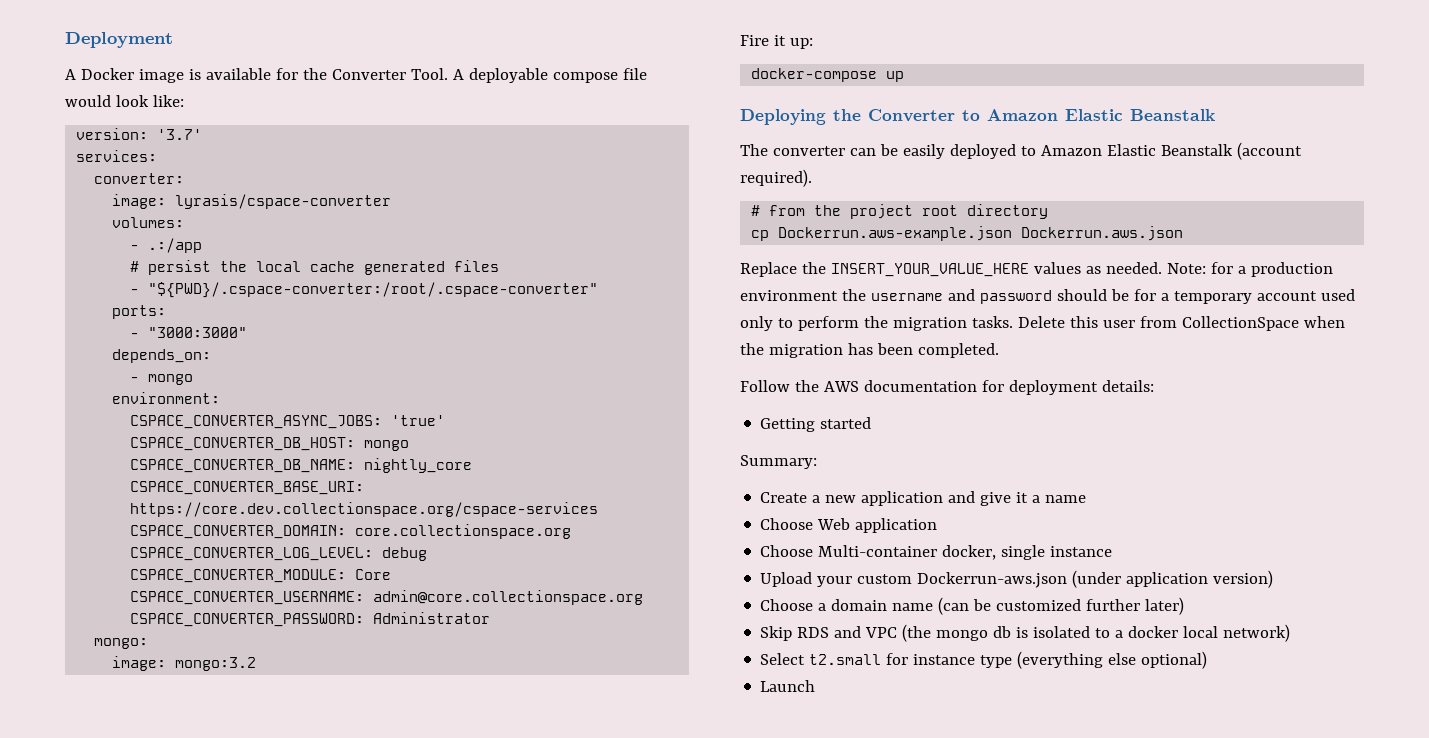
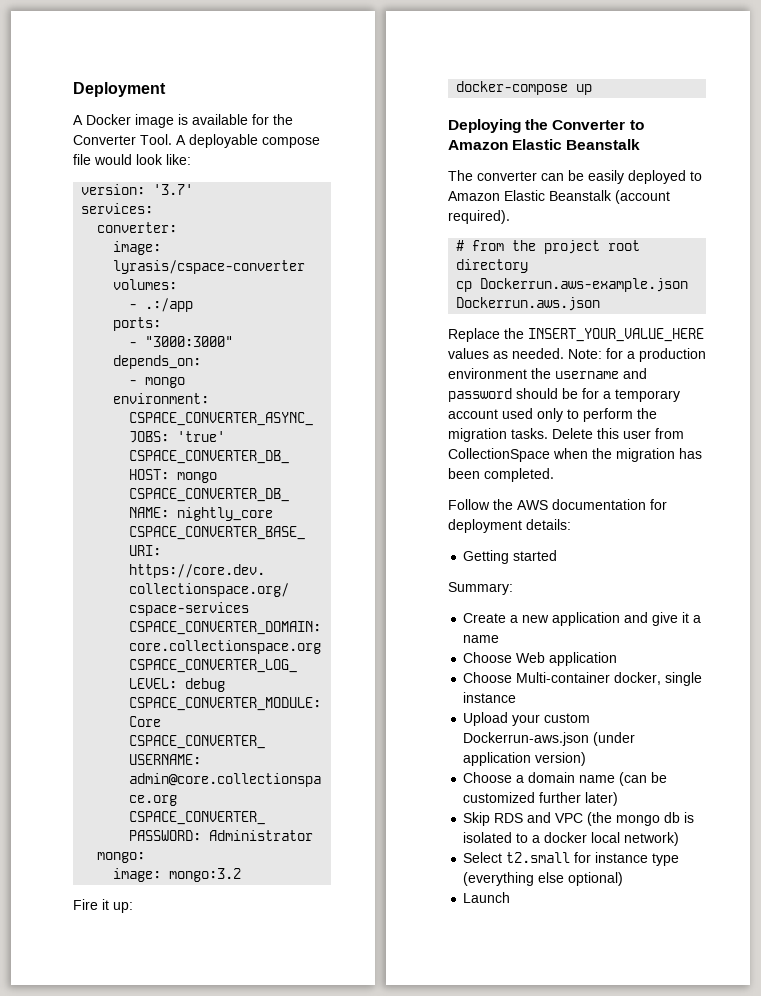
- # persist the local cache generated files
- - "${PWD}/.cspace-converter:/root/.cspace-converter"

